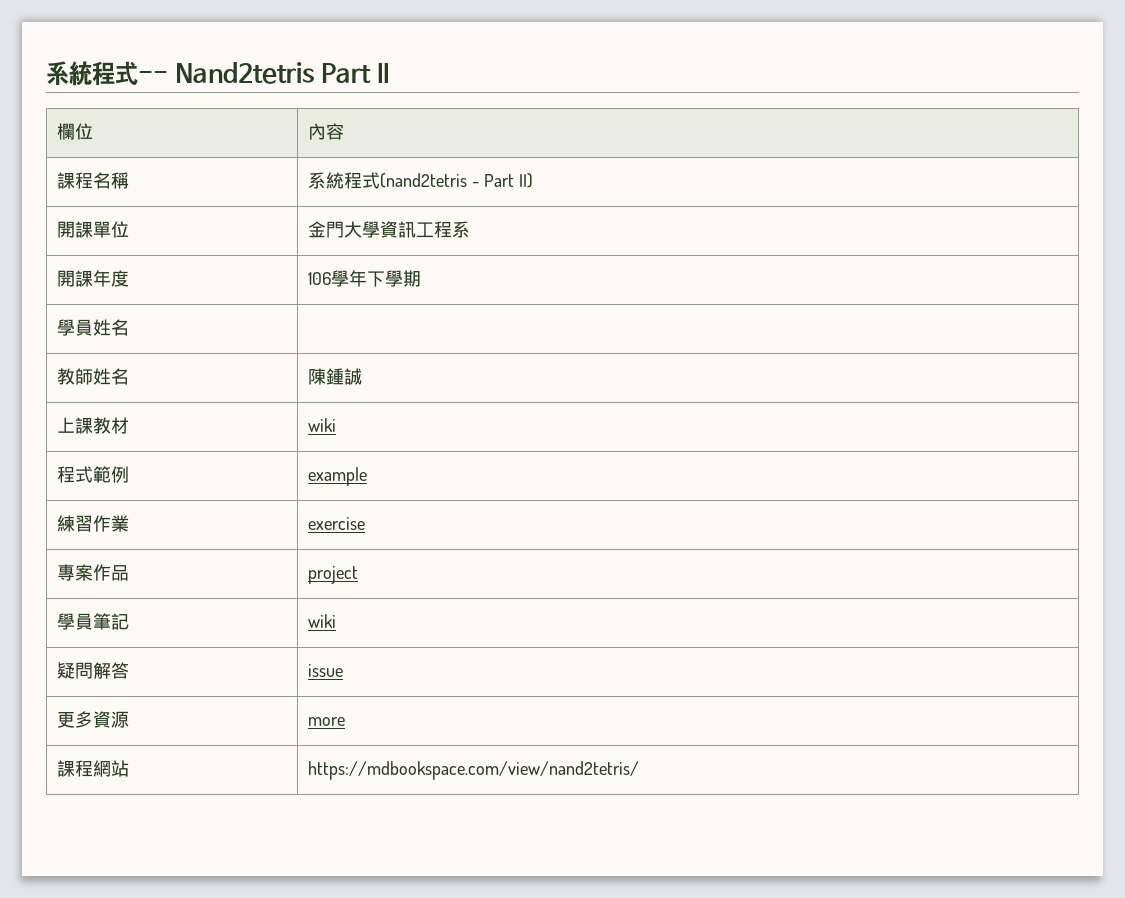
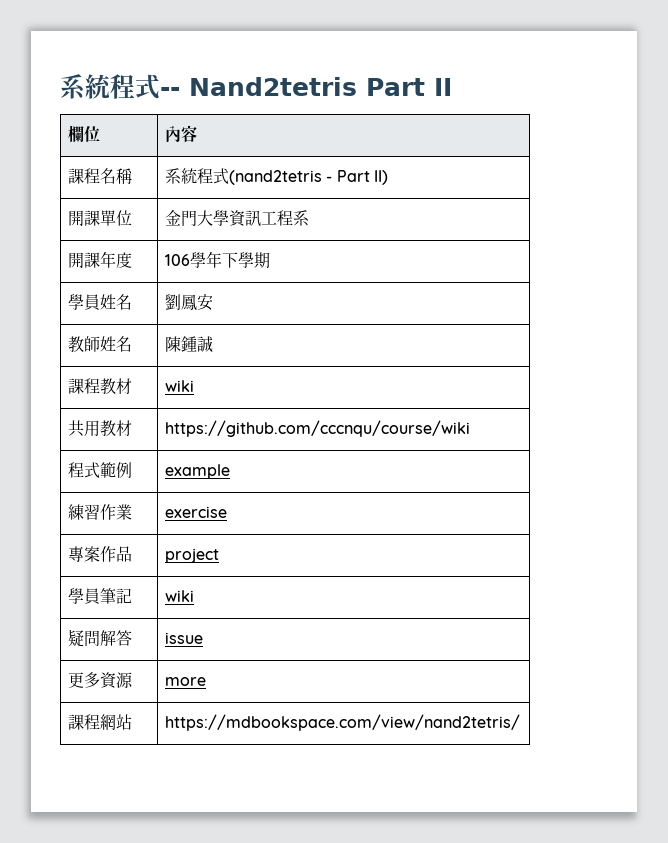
- 學員姓名 |
+ 學員姓名 | 劉鳳安
- 上課教材 | wiki
+ 課程教材 | wiki
+ 共用教材 | https://github.com/cccnqu/course/wiki

